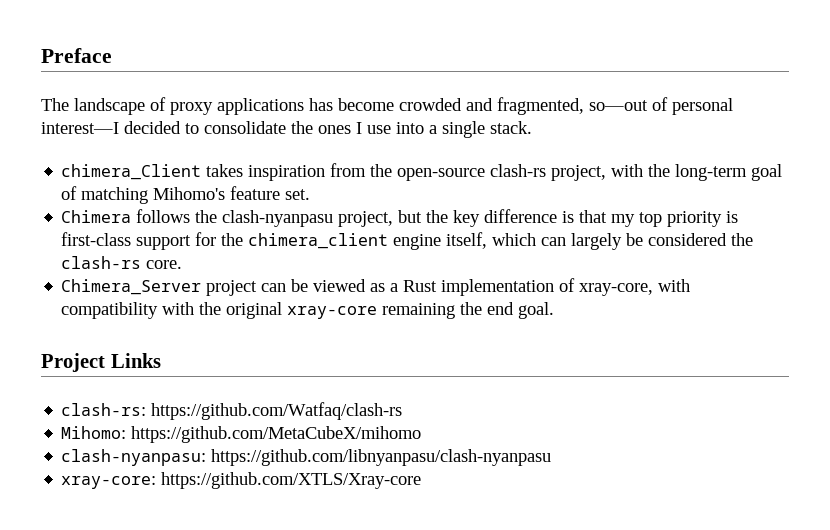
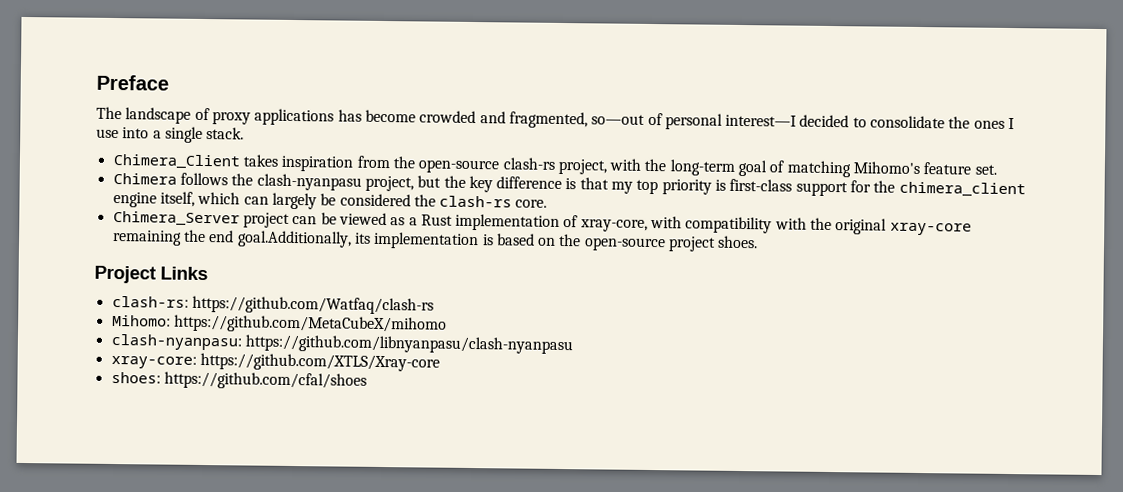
- chimera_Client takes inspiration from the open-source clash-rs project, with the long-term goal of matching Mihomo's feature set.
+ Chimera_Client takes inspiration from the open-source clash-rs project, with the long-term goal of matching Mihomo's feature set.
- Chimera_Server project can be viewed as a Rust implementation of xray-core, with compatibility with the original xray-core remaining the end goal.
+ Chimera_Server project can be viewed as a Rust implementation of xray-core, with compatibility with the original xray-core remaining the end goal.Additionally, its implementation is based on the open-source project shoes.
+ shoes: https://github.com/cfal/shoes

